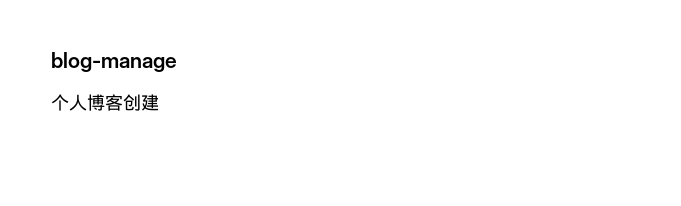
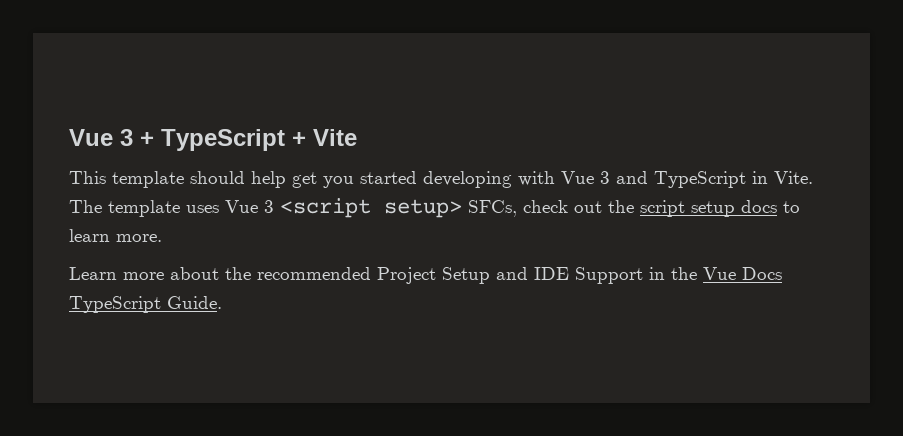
- blog-manage
- 个人博客创建
+ Vue 3 + TypeScript + Vite
+ This template should help get you started developing with Vue 3 and TypeScript in Vite. The template uses Vue 3 <script setup> SFCs, check out the script setup docs to learn more.
+ Learn more about the recommended Project Setup and IDE Support in the Vue Docs TypeScript Guide.

